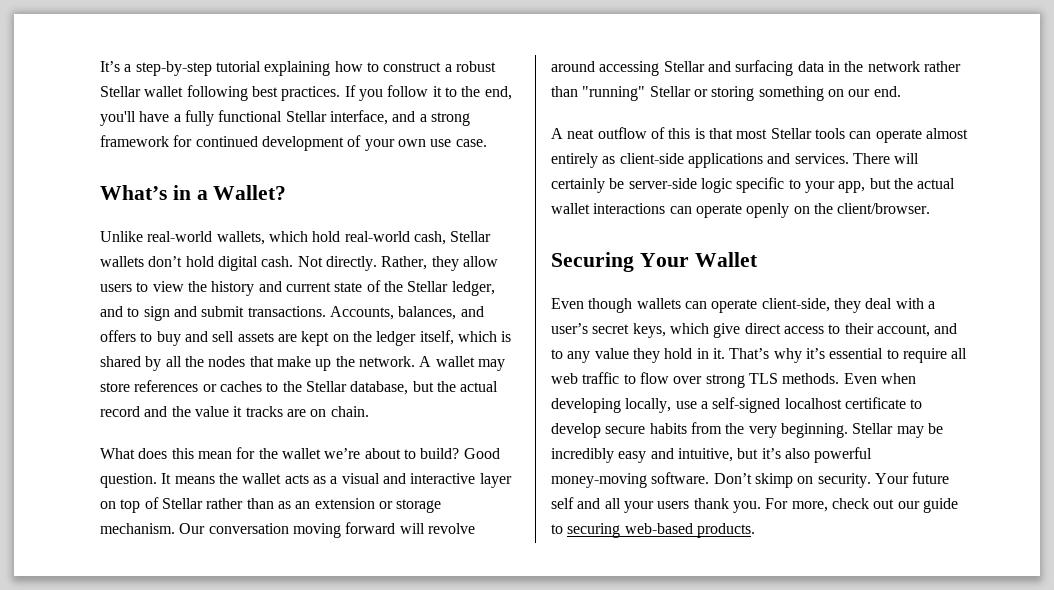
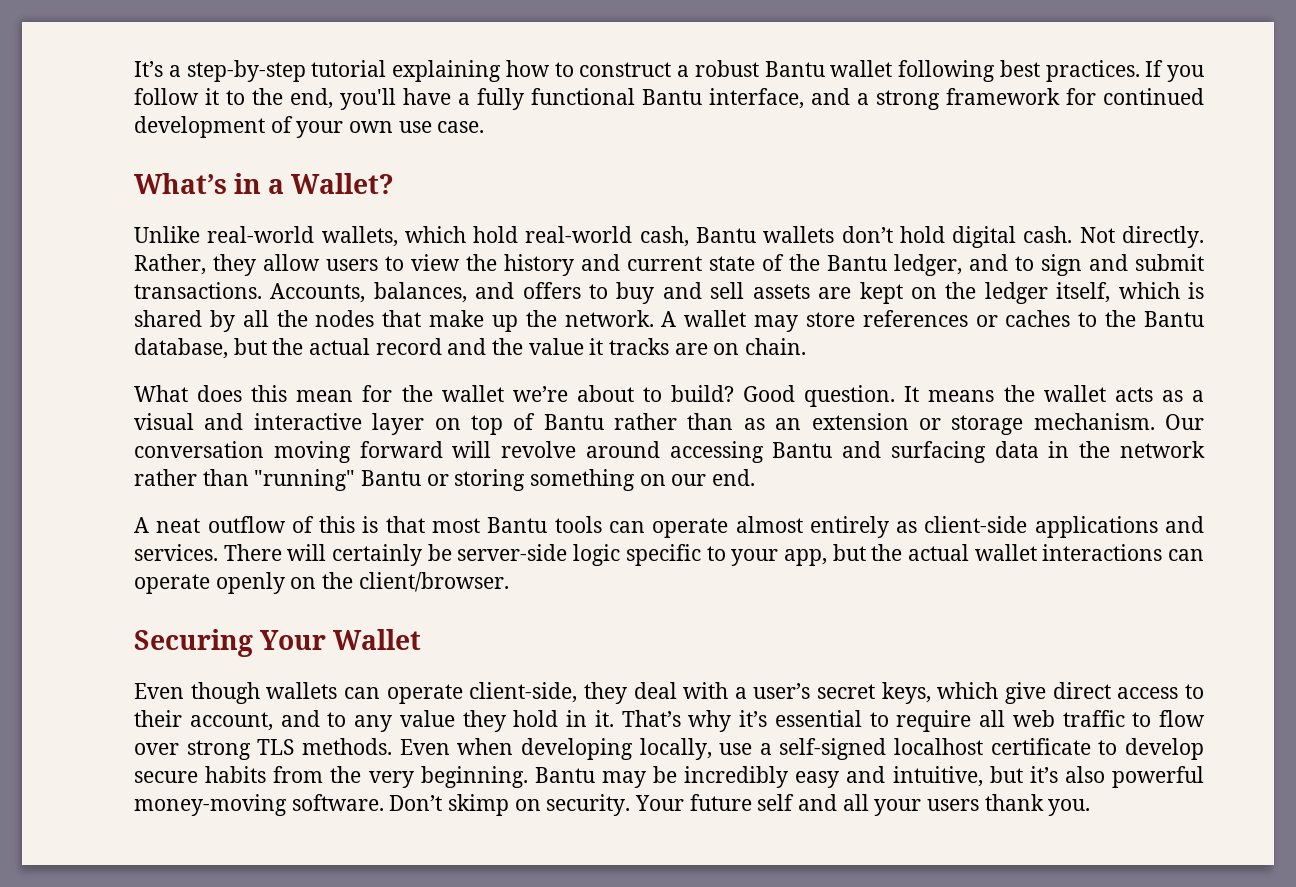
- It’s a step-by-step tutorial explaining how to construct a robust Stellar wallet following best practices.
+ It’s a step-by-step tutorial explaining how to construct a robust Bantu wallet following best practices.
- If you follow it to the end, you'll have a fully functional Stellar interface, and a strong framework for continued development of your own use case.
+ If you follow it to the end, you'll have a fully functional Bantu interface, and a strong framework for continued development of your own use case.
- Unlike real-world wallets, which hold real-world cash, Stellar wallets don’t hold digital cash.
+ Unlike real-world wallets, which hold real-world cash, Bantu wallets don’t hold digital cash.
- Rather, they allow users to view the history and current state of the Stellar ledger, and to sign and submit transactions.
+ Rather, they allow users to view the history and current state of the Bantu ledger, and to sign and submit transactions.
- A wallet may store references or caches to the Stellar database, but the actual record and the value it tracks are on chain.
+ A wallet may store references or caches to the Bantu database, but the actual record and the value it tracks are on chain.
- It means the wallet acts as a visual and interactive layer on top of Stellar rather than as an extension or storage mechanism.
+ It means the wallet acts as a visual and interactive layer on top of Bantu rather than as an extension or storage mechanism.
- Our conversation moving forward will revolve around accessing Stellar and surfacing data in the network rather than "running" Stellar or storing something on our end.
+ Our conversation moving forward will revolve around accessing Bantu and surfacing data in the network rather than "running" Bantu or storing something on our end.
- A neat outflow of this is that most Stellar tools can operate almost entirely as client-side applications and services.
+ A neat outflow of this is that most Bantu tools can operate almost entirely as client-side applications and services.
- Stellar may be incredibly easy and intuitive, but it’s also powerful money-moving software.
+ Bantu may be incredibly easy and intuitive, but it’s also powerful money-moving software.
- For more, check out our guide to securing web-based products.

